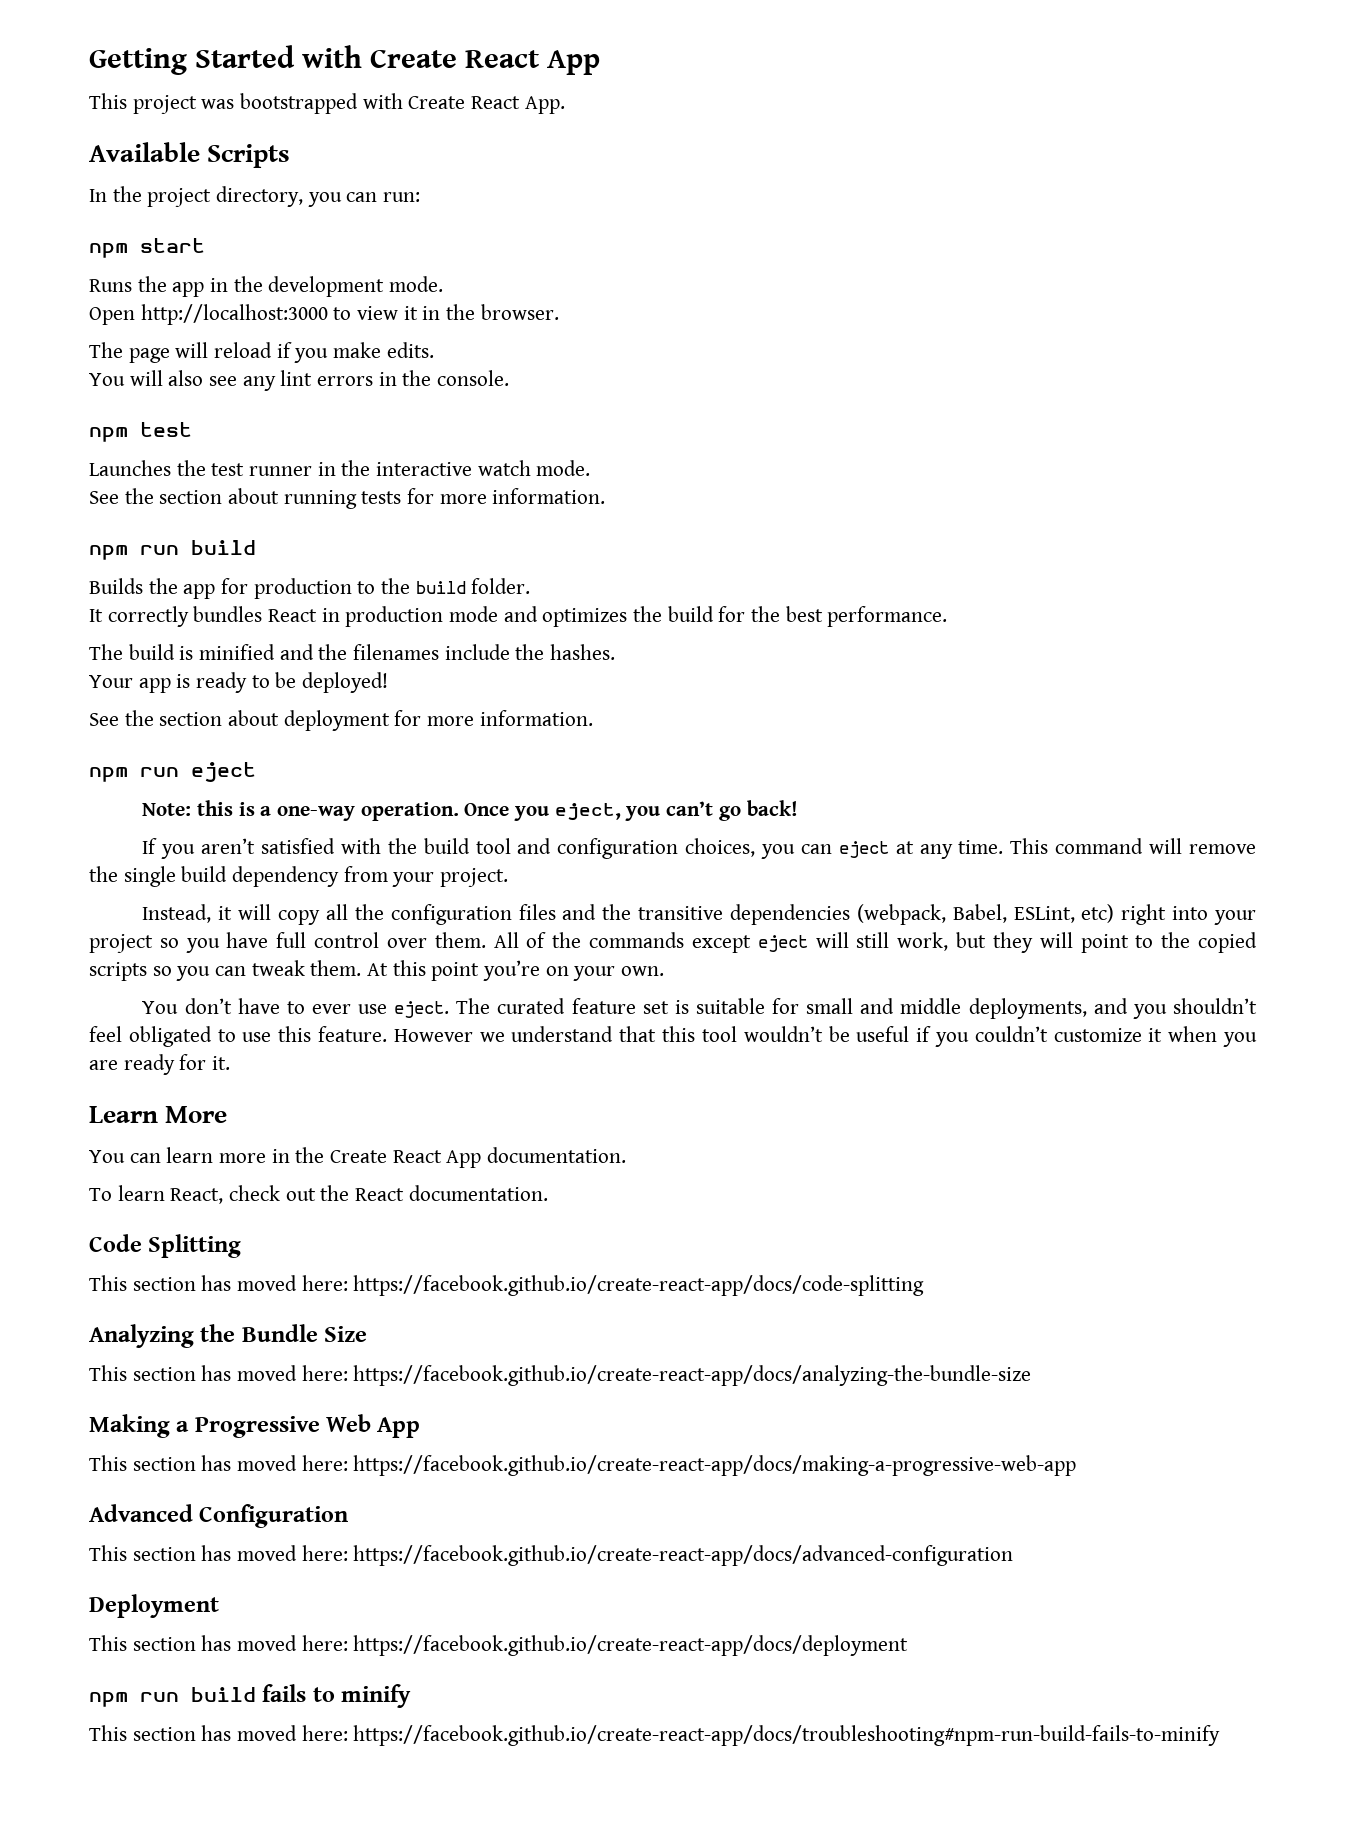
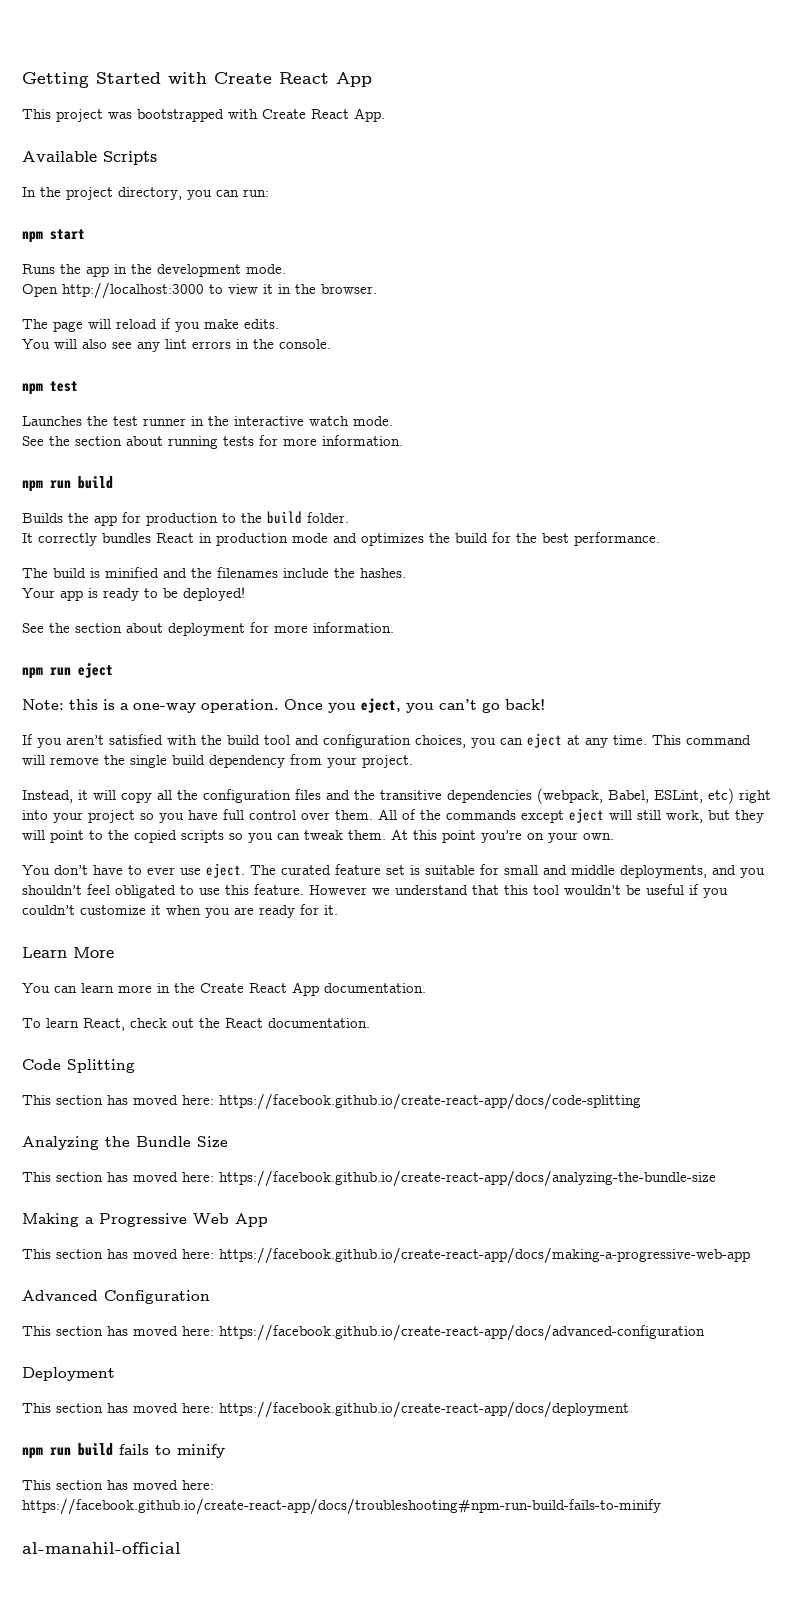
+ al-manahil-official

